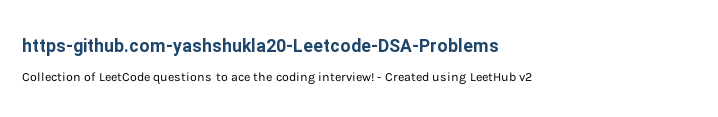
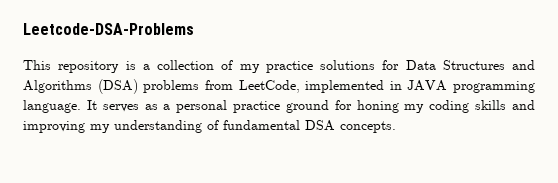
- https-github.com-yashshukla20-Leetcode-DSA-Problems
- Collection of LeetCode questions to ace the coding interview! - Created using LeetHub v2
+ Leetcode-DSA-Problems
+ This repository is a collection of my practice solutions for Data Structures and Algorithms (DSA) problems from LeetCode, implemented in JAVA programming language. It serves as a personal practice ground for honing my coding skills and improving my understanding of fundamental DSA concepts.

